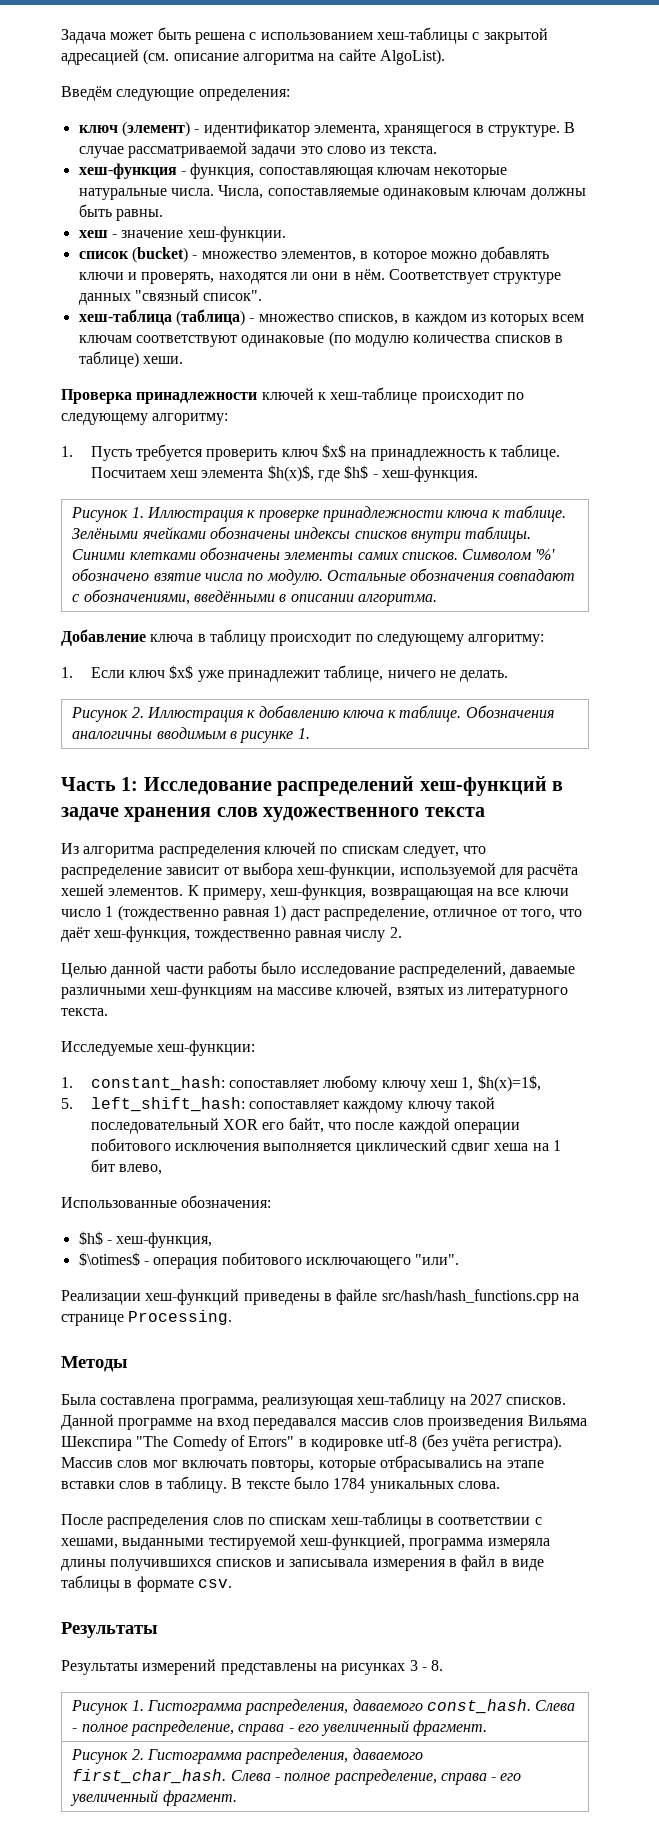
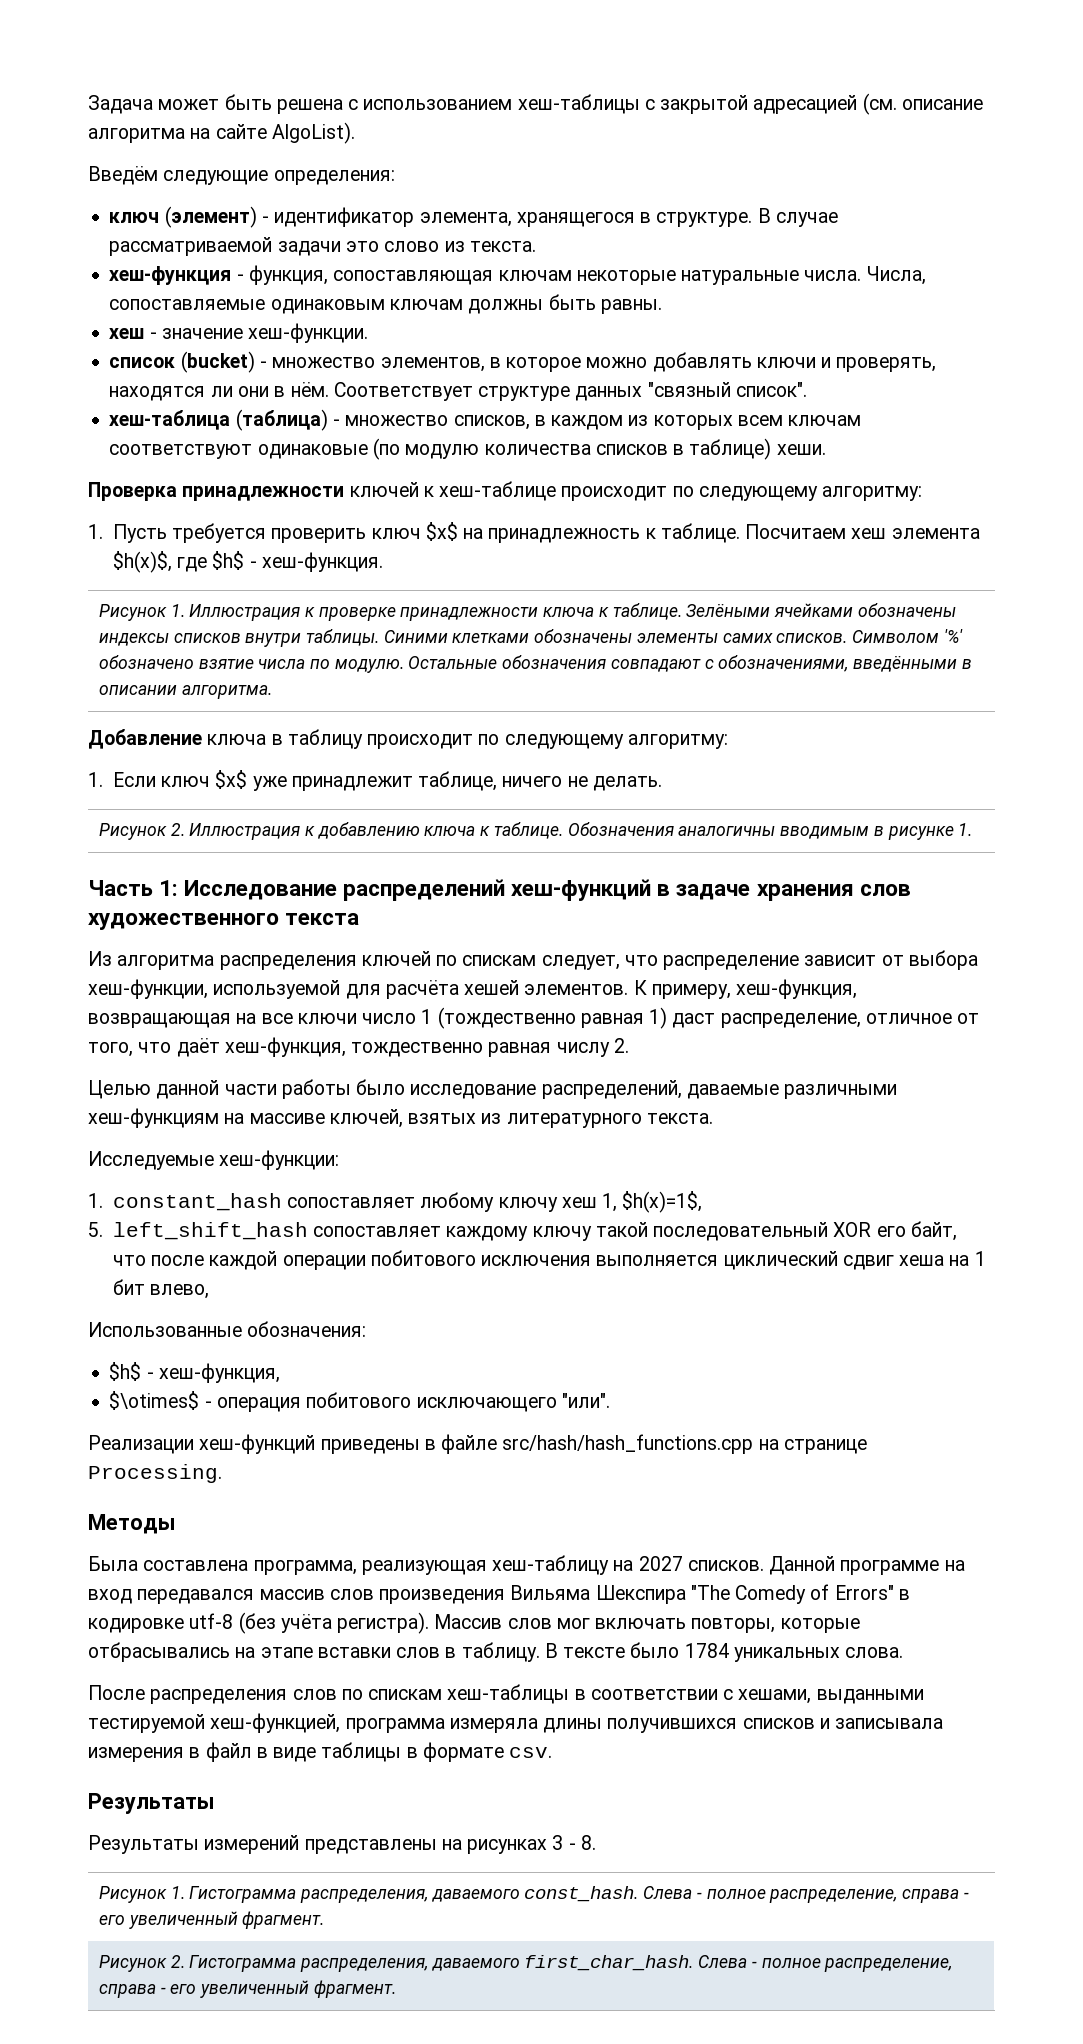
- 1. constant_hash: сопоставляет любому ключу хеш 1, $h(x)=1$,
+ 1. constant_hash сопоставляет любому ключу хеш 1, $h(x)=1$,
- 5. left_shift_hash: сопоставляет каждому ключу такой последовательный XOR его байт, что после каждой операции побитового исключения выполняется циклический сдвиг хеша на 1 бит влево,
+ 5. left_shift_hash сопоставляет каждому ключу такой последовательный XOR его байт, что после каждой операции побитового исключения выполняется циклический сдвиг хеша на 1 бит влево,

